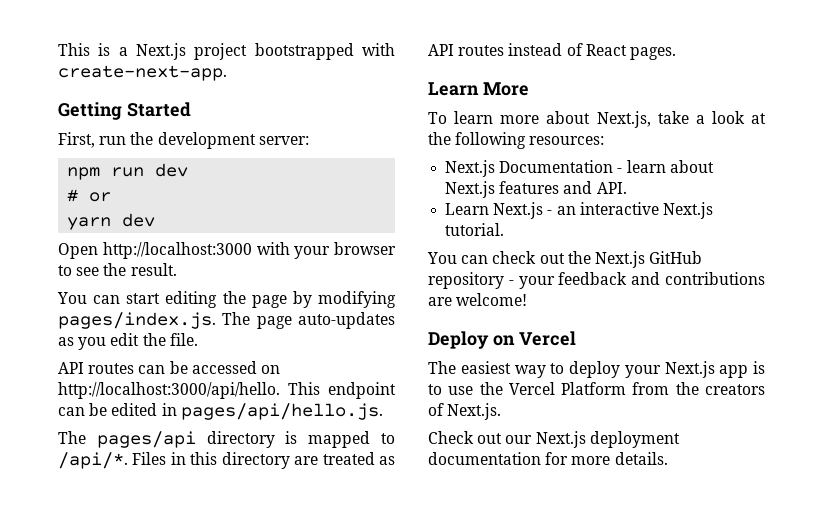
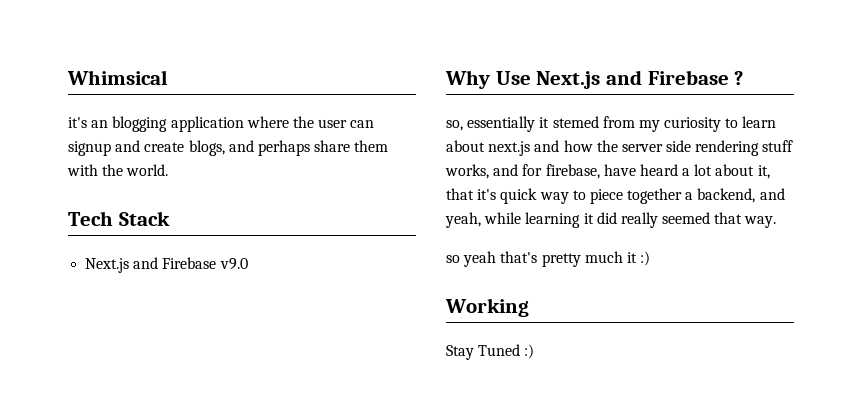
- This is a Next.js project bootstrapped with create-next-app.
- Getting Started
- First, run the development server:
- npm run dev
- # or
- yarn dev
- Open http://localhost:3000 with your browser to see the result.
- You can start editing the page by modifying pages/index.js. The page auto-updates as you edit the file.
- API routes can be accessed on http://localhost:3000/api/hello. This endpoint can be edited in pages/api/hello.js.
- The pages/api directory is mapped to /api/*. Files in this directory are treated as API routes instead of React pages.
- Learn More
- To learn more about Next.js, take a look at the following resources:
- Next.js Documentation - learn about Next.js features and API.
- Learn Next.js - an interactive Next.js tutorial.
- You can check out the Next.js GitHub repository - your feedback and contributions are welcome!
- Deploy on Vercel
- The easiest way to deploy your Next.js app is to use the Vercel Platform from the creators of Next.js.
- Check out our Next.js deployment documentation for more details.
+ Whimsical
+ it's an blogging application where the user can signup and create blogs, and perhaps share them with the world.
+ Tech Stack
+ Next.js and Firebase v9.0
+ Why Use Next.js and Firebase ?
+ so, essentially it stemed from my curiosity to learn about next.js and how the server side rendering stuff works, and for firebase, have heard a lot about it, that it's quick way to piece together a backend, and yeah, while learning it did really seemed that way.
+ so yeah that's pretty much it :)
+ Working
+ Stay Tuned :)

